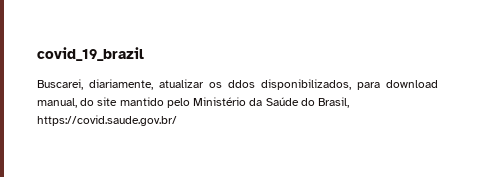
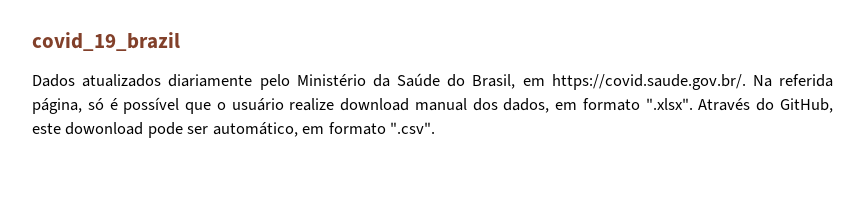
- Buscarei, diariamente, atualizar os ddos disponibilizados, para download manual, do site mantido pelo Ministério da Saúde do Brasil, https://covid.saude.gov.br/
+ Dados atualizados diariamente pelo Ministério da Saúde do Brasil, em https://covid.saude.gov.br/. Na referida página, só é possível que o usuário realize download manual dos dados, em formato ".xlsx". Através do GitHub, este dowonload pode ser automático, em formato ".csv".

